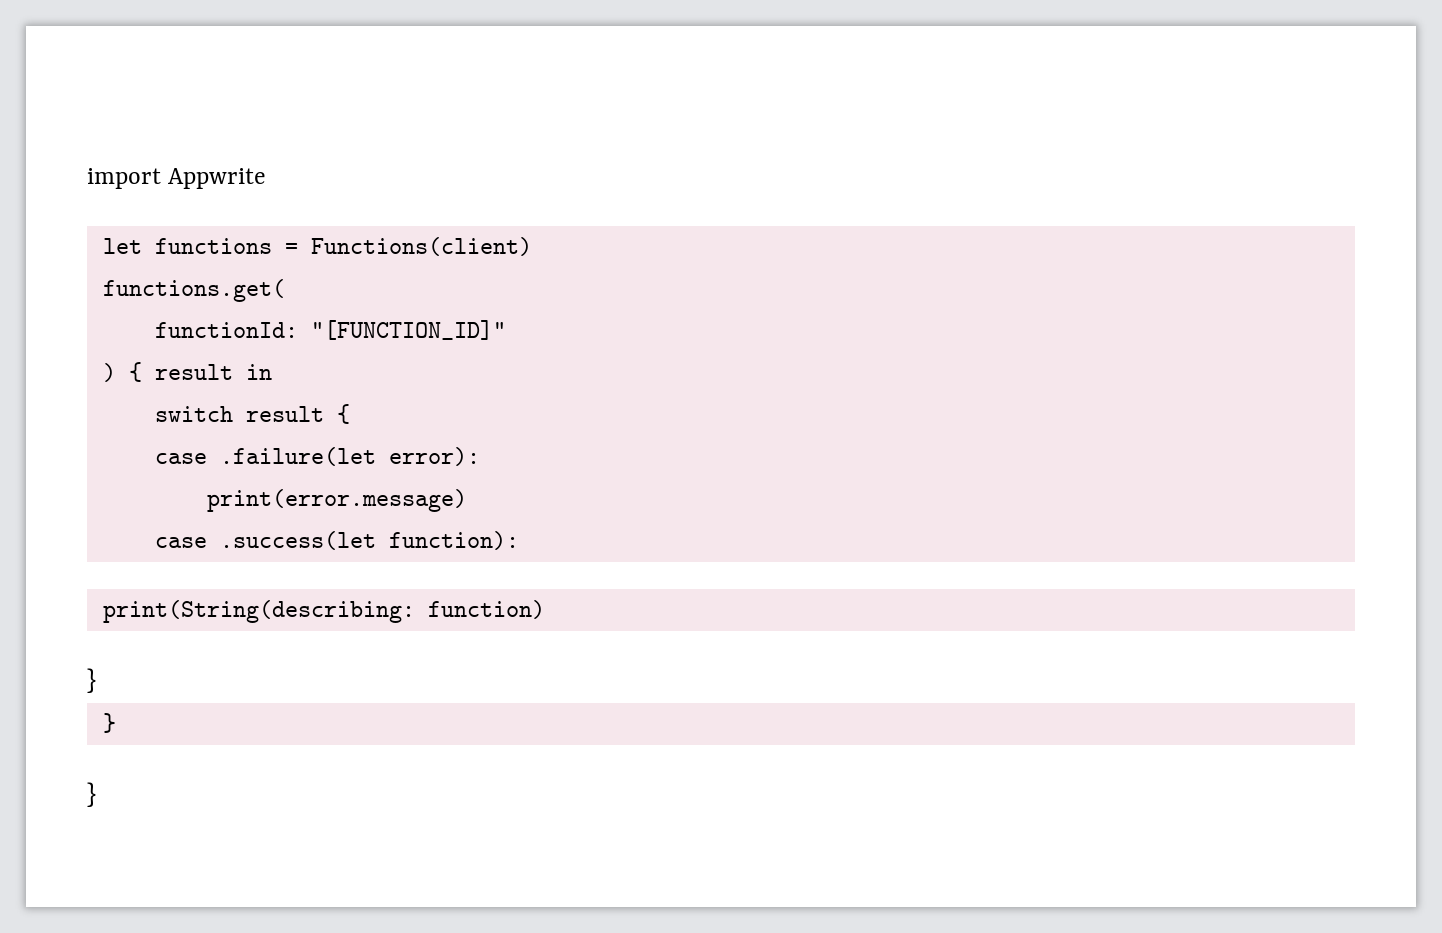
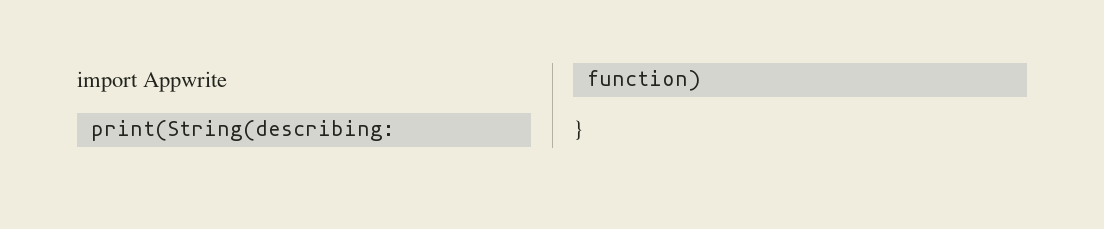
- let functions = Functions(client)
- functions.get(
- functionId: "[FUNCTION_ID]"
- ) { result in
- switch result {
- case .failure(let error):
- print(error.message)
- case .success(let function):
  print(String(describing: function)
- }
- }

